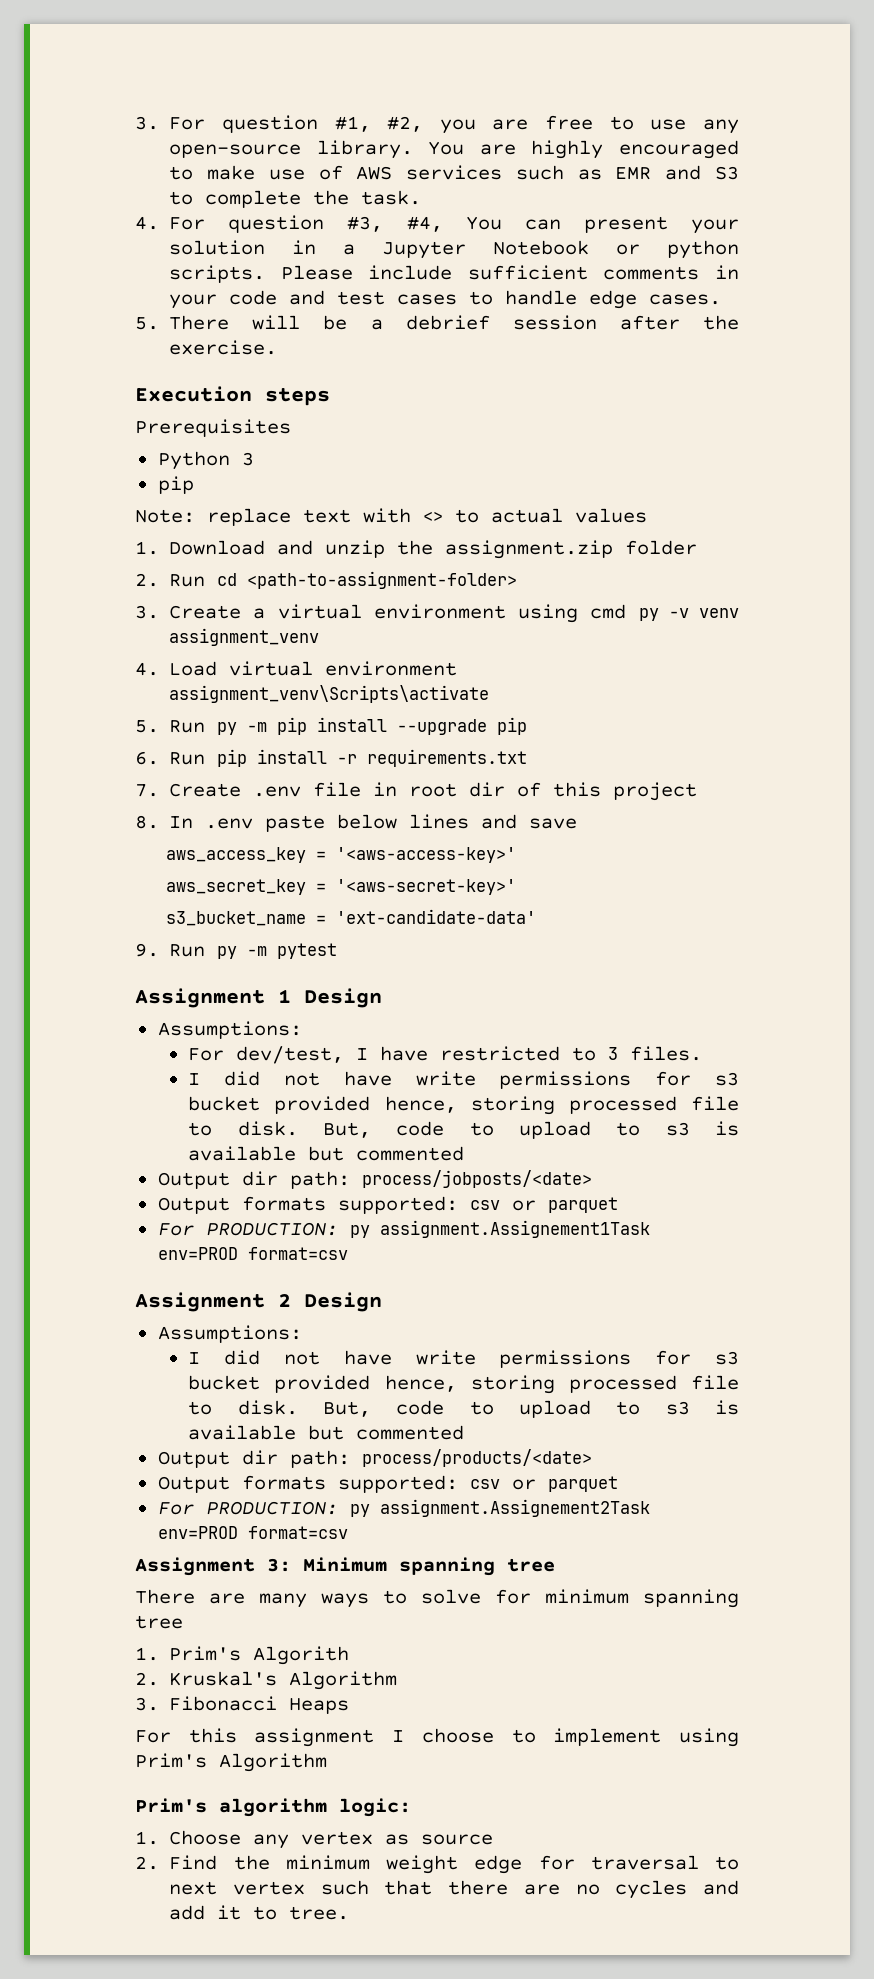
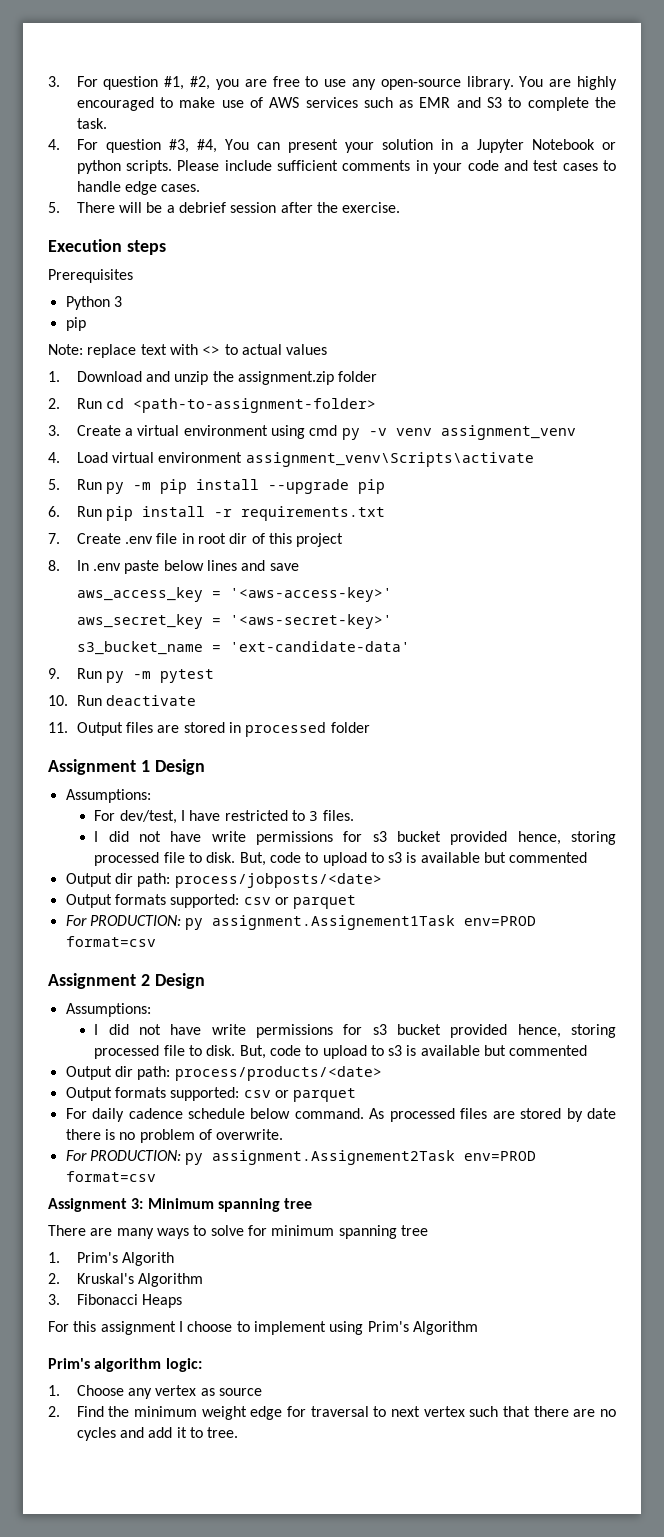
+ 10. Run deactivate
+ 11. Output files are stored in processed folder
+ For daily cadence schedule below command. As processed files are stored by date there is no problem of overwrite.

